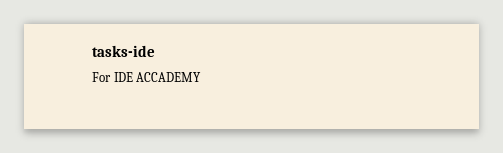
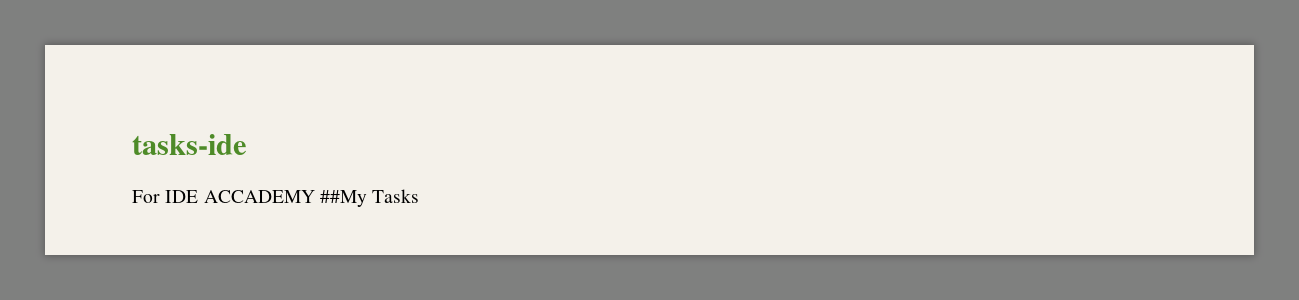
- For IDE ACCADEMY
+ For IDE ACCADEMY ##My Tasks

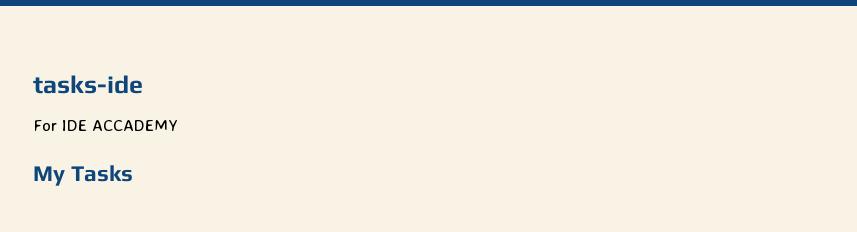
- For IDE ACCADEMY ##My Tasks
+ For IDE ACCADEMY
+ My Tasks

